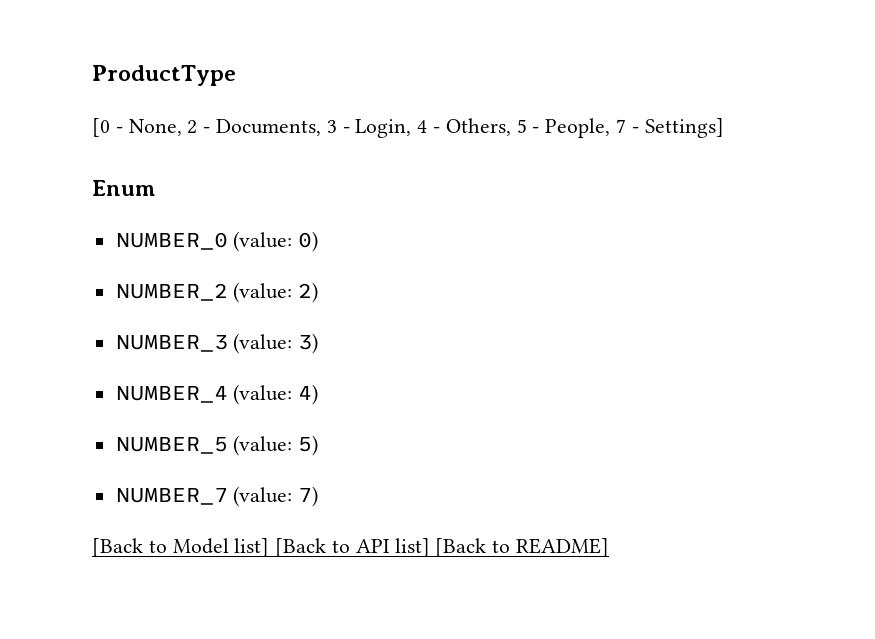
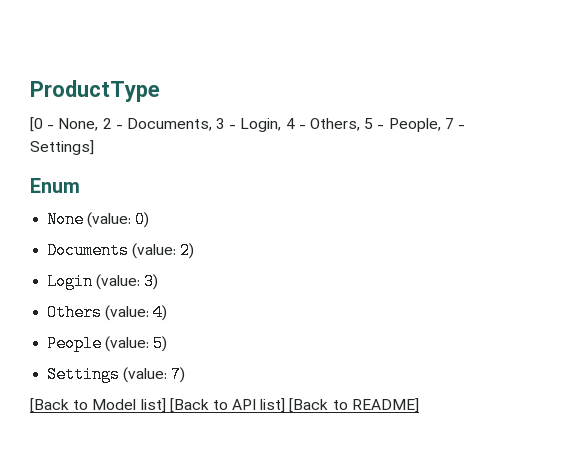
- NUMBER_0 (value: 0)
+ None (value: 0)
- NUMBER_2 (value: 2)
+ Documents (value: 2)
- NUMBER_3 (value: 3)
+ Login (value: 3)
- NUMBER_4 (value: 4)
+ Others (value: 4)
- NUMBER_5 (value: 5)
+ People (value: 5)
- NUMBER_7 (value: 7)
+ Settings (value: 7)

